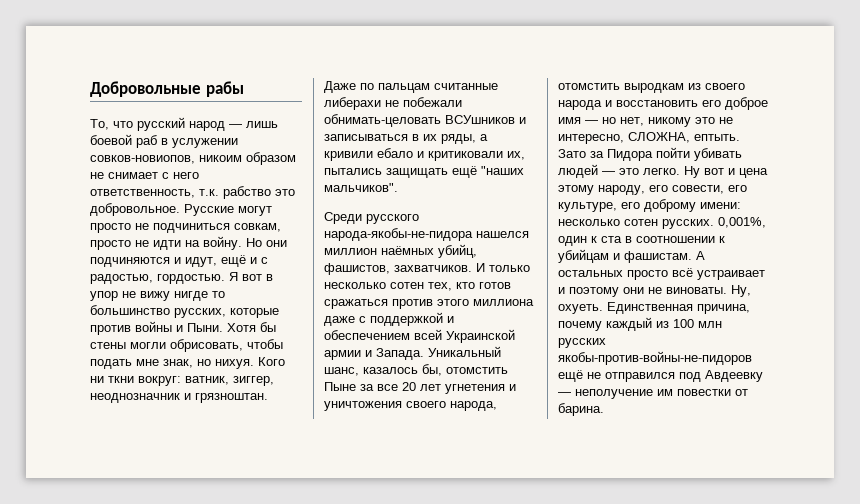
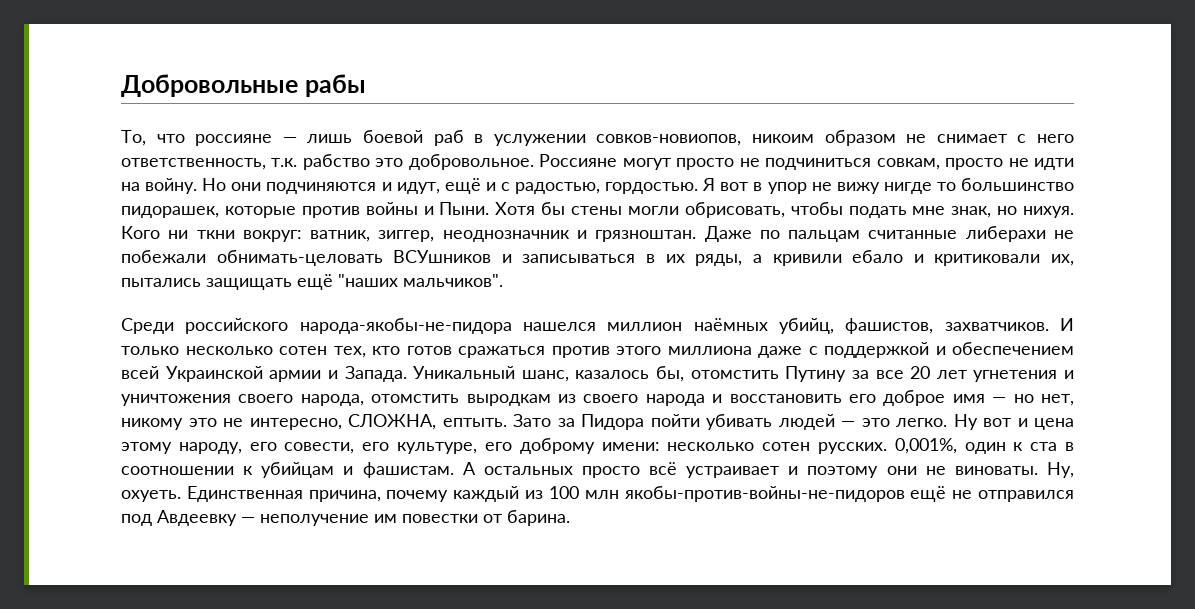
- То, что русский народ — лишь боевой раб в услужении совков-новиопов, никоим образом не снимает с него ответственность, т.к. рабство это добровольное.
+ То, что россияне — лишь боевой раб в услужении совков-новиопов, никоим образом не снимает с него ответственность, т.к. рабство это добровольное.
- Русские могут просто не подчиниться совкам, просто не идти на войну.
+ Россияне могут просто не подчиниться совкам, просто не идти на войну.
- Я вот в упор не вижу нигде то большинство русских, которые против войны и Пыни.
+ Я вот в упор не вижу нигде то большинство пидорашек, которые против войны и Пыни.
- Среди русского народа-якобы-не-пидора нашелся миллион наёмных убийц, фашистов, захватчиков.
+ Среди российского народа-якобы-не-пидора нашелся миллион наёмных убийц, фашистов, захватчиков.
- Уникальный шанс, казалось бы, отомстить Пыне за все 20 лет угнетения и уничтожения своего народа, отомстить выродкам из своего народа и восстановить его доброе имя — но нет, никому это не интересно, СЛОЖНА, ептыть.
+ Уникальный шанс, казалось бы, отомстить Путину за все 20 лет угнетения и уничтожения своего народа, отомстить выродкам из своего народа и восстановить его доброе имя — но нет, никому это не интересно, СЛОЖНА, ептыть.
- Единственная причина, почему каждый из 100 млн русских якобы-против-войны-не-пидоров ещё не отправился под Авдеевку — неполучение им повестки от барина.
+ Единственная причина, почему каждый из 100 млн якобы-против-войны-не-пидоров ещё не отправился под Авдеевку — неполучение им повестки от барина.

